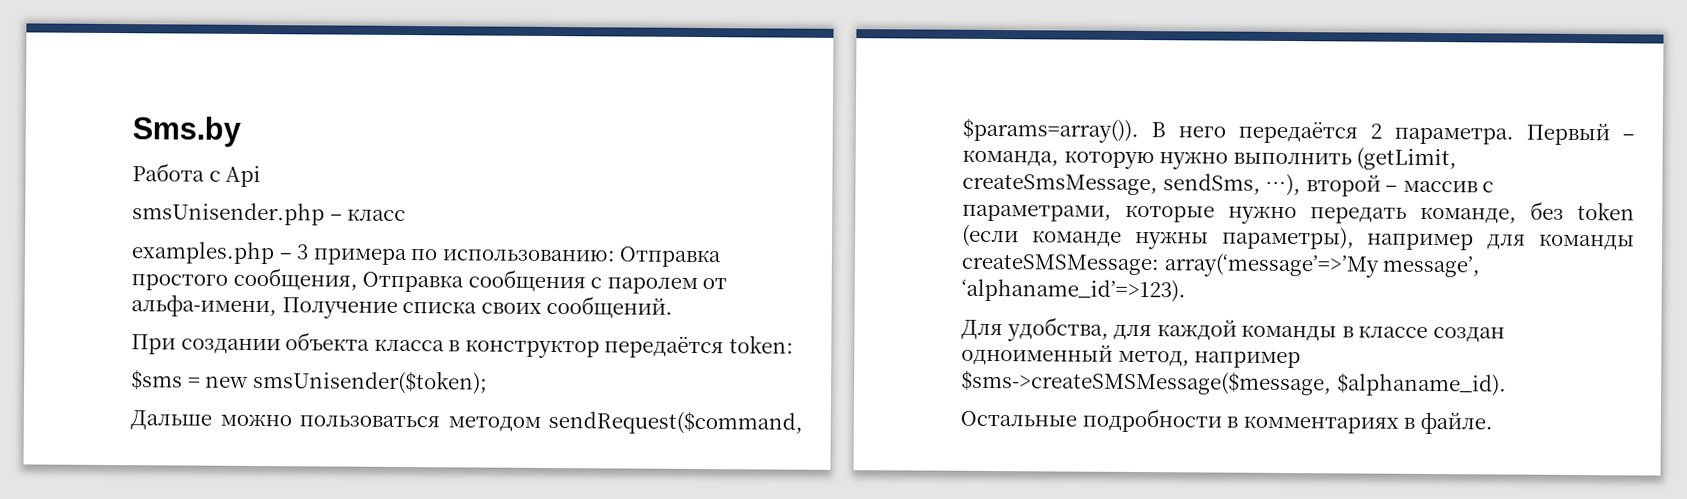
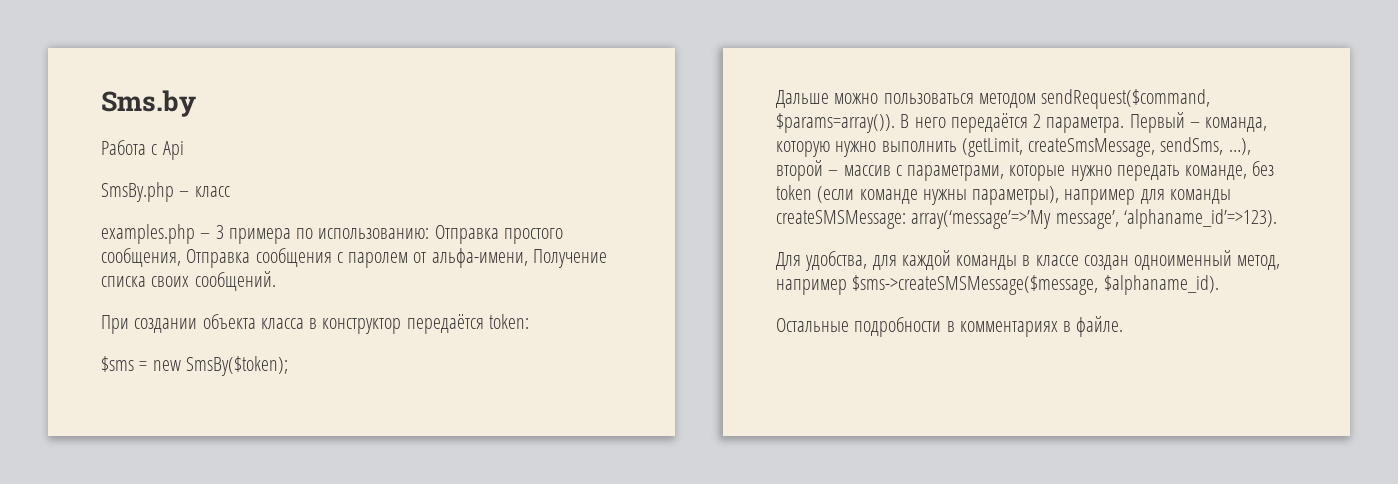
- smsUnisender.php – класс
+ SmsBy.php – класс
- $sms = new smsUnisender($token);
+ $sms = new SmsBy($token);

